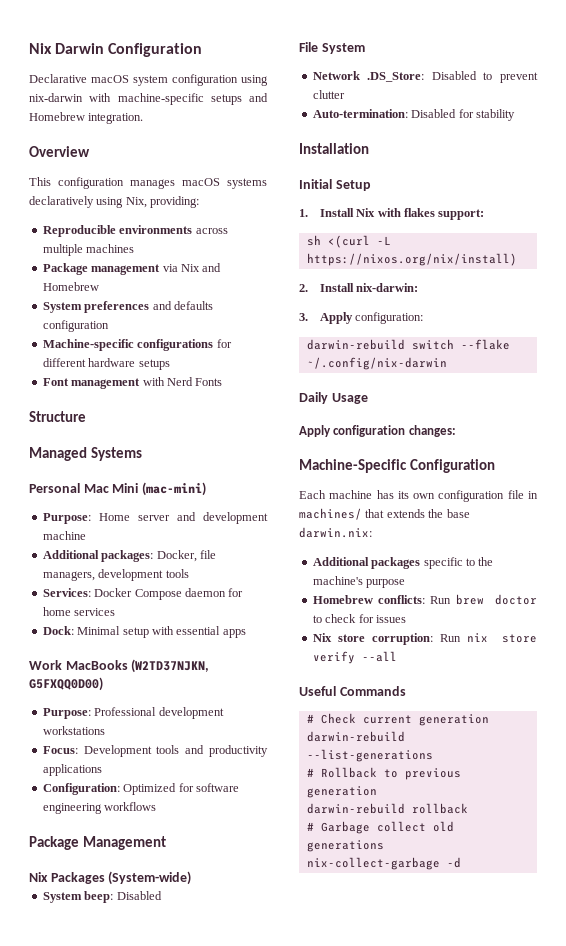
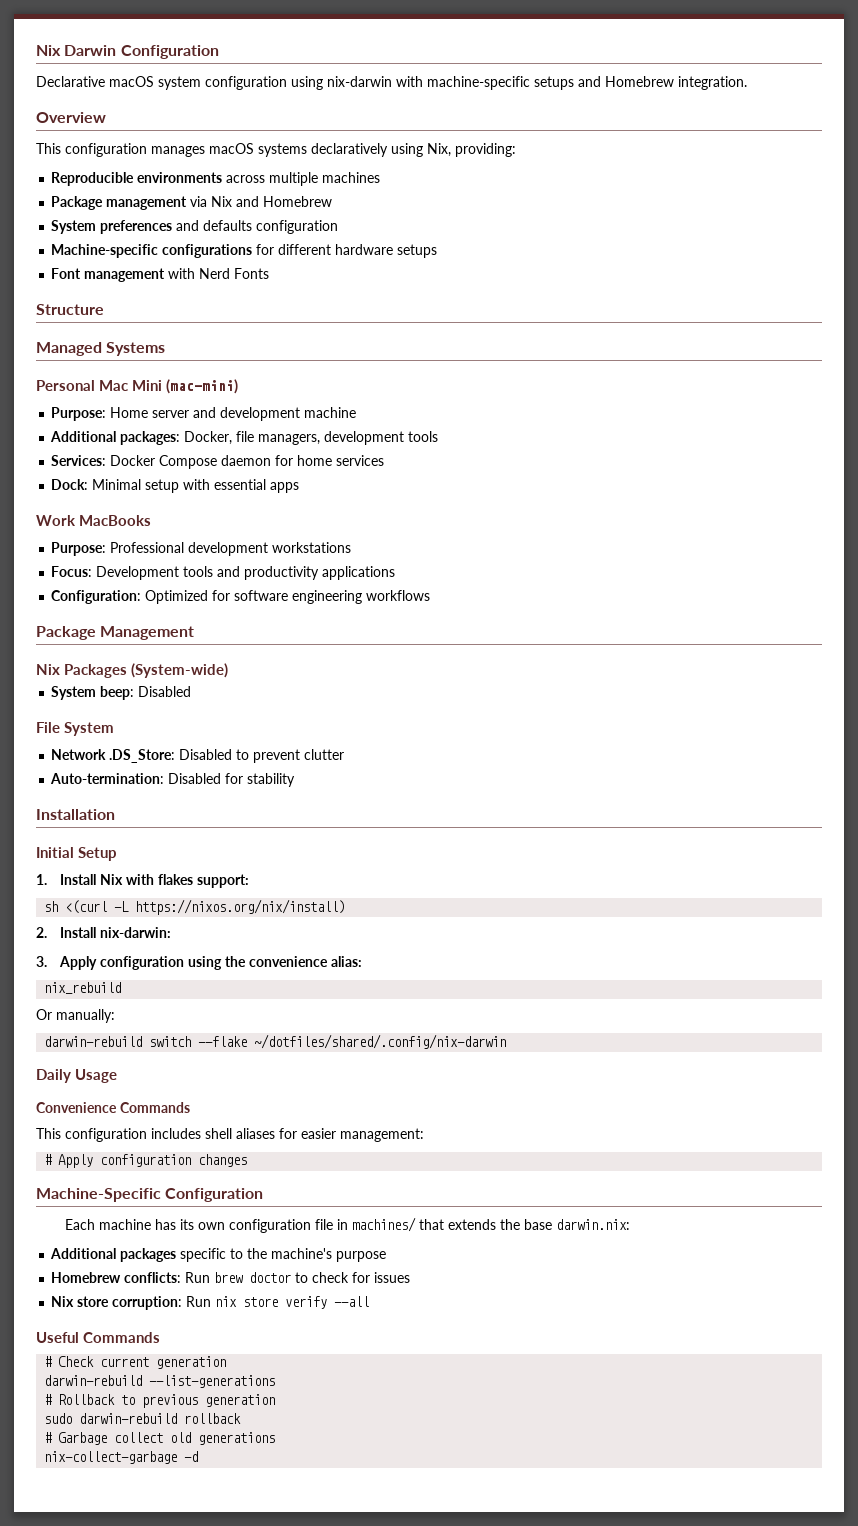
- Work MacBooks (W2TD37NJKN, G5FXQQ0D00)
+ Work MacBooks
- 3. Apply configuration:
+ 3. Apply configuration using the convenience alias:
+ nix_rebuild
+ Or manually:
- darwin-rebuild switch --flake ~/.config/nix-darwin
+ darwin-rebuild switch --flake ~/dotfiles/shared/.config/nix-darwin
- Apply configuration changes:
+ Convenience Commands
+ This configuration includes shell aliases for easier management:
+ # Apply configuration changes
- darwin-rebuild rollback
+ sudo darwin-rebuild rollback

